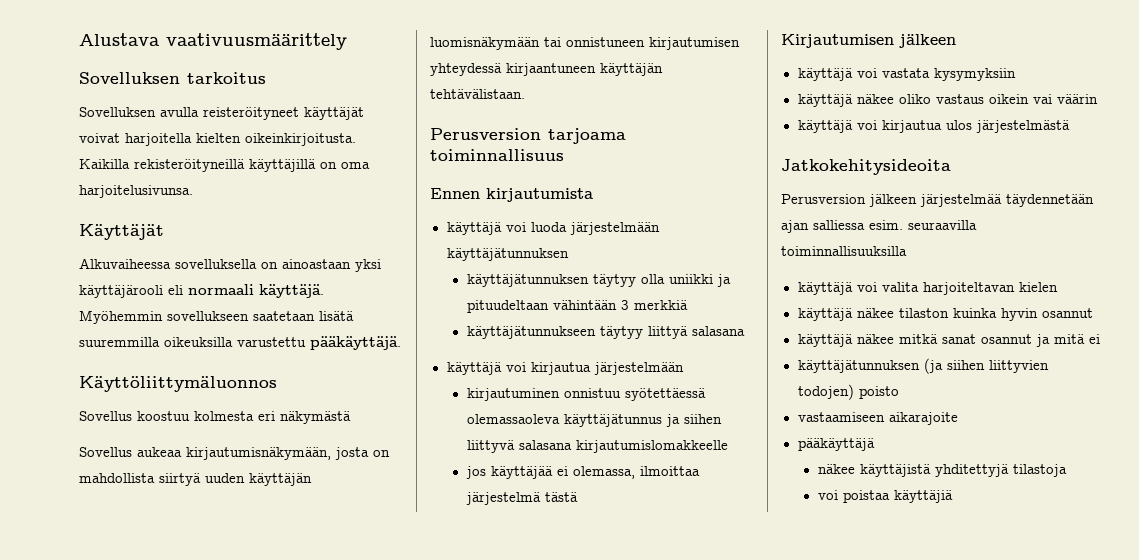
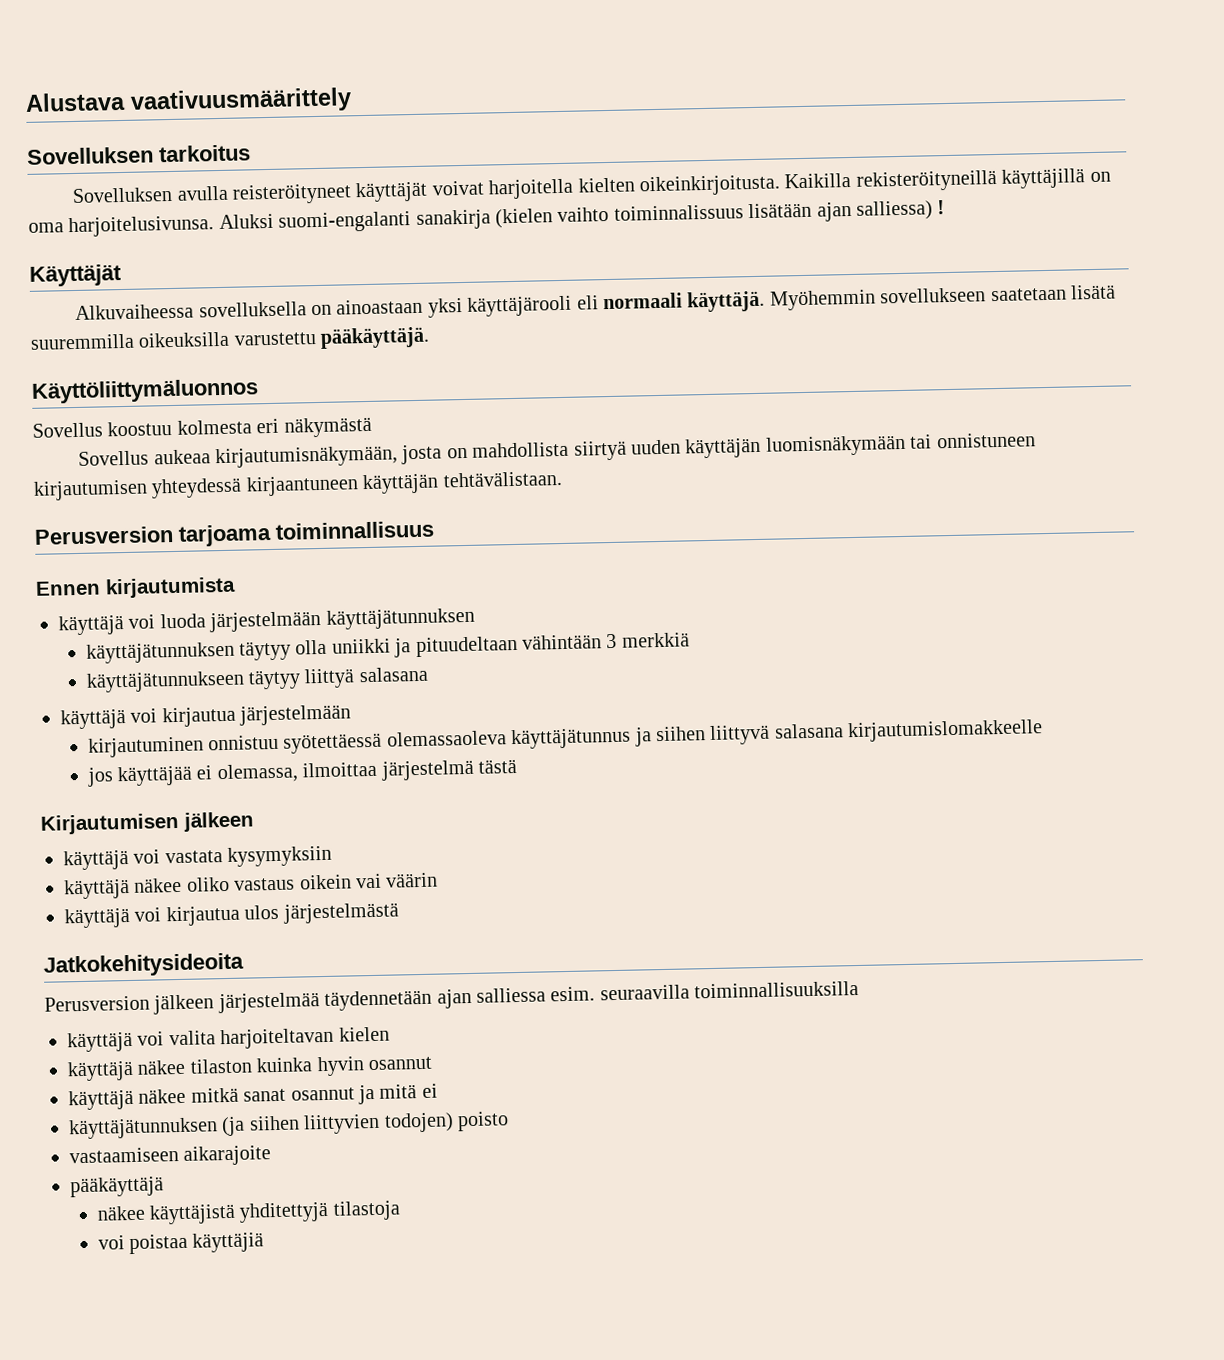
+ Aluksi suomi-engalanti sanakirja (kielen vaihto toiminnalissuus lisätään ajan salliessa) !

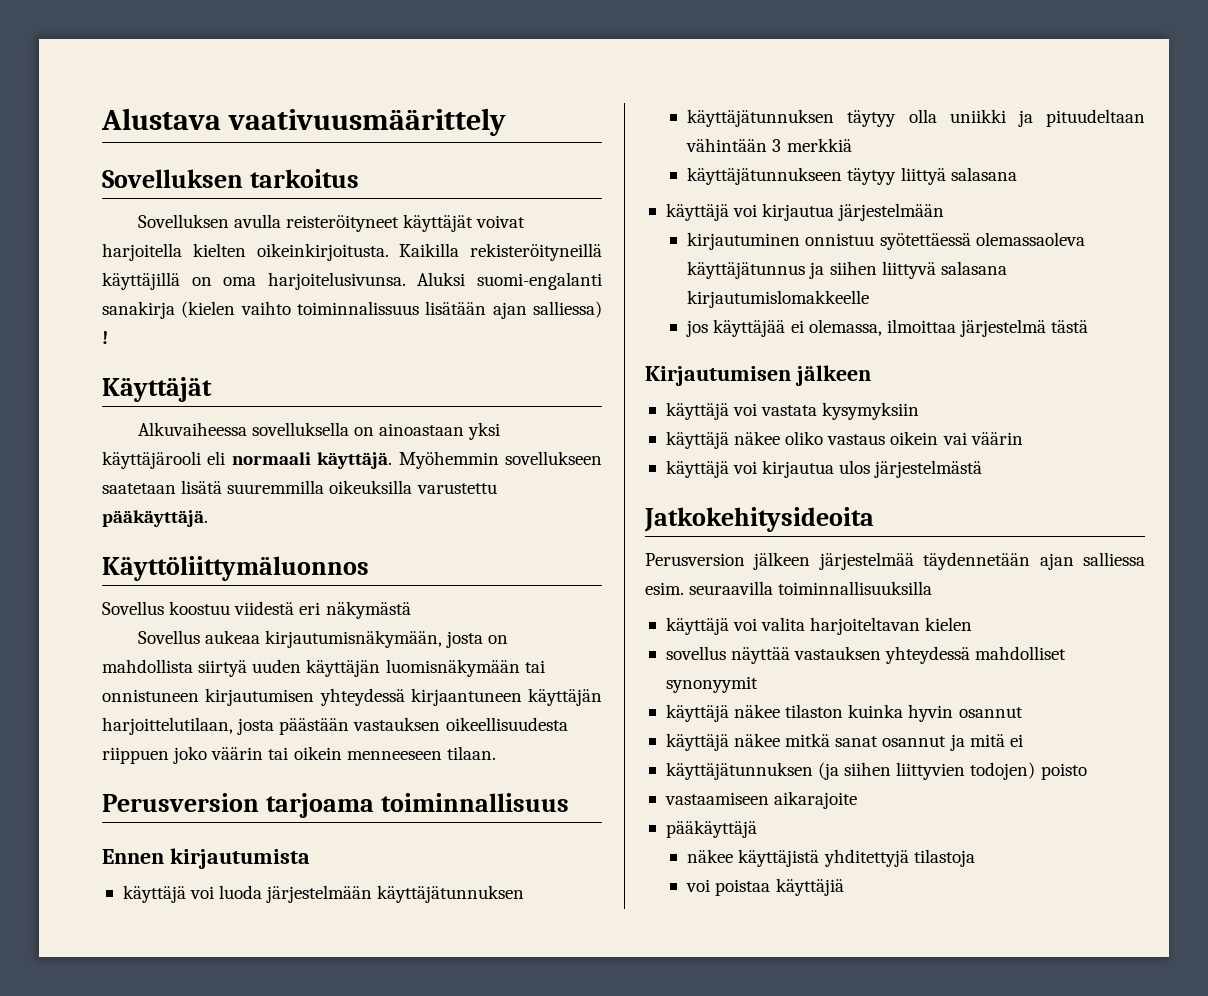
- Sovellus koostuu kolmesta eri näkymästä
+ Sovellus koostuu viidestä eri näkymästä
- Sovellus aukeaa kirjautumisnäkymään, josta on mahdollista siirtyä uuden käyttäjän luomisnäkymään tai onnistuneen kirjautumisen yhteydessä kirjaantuneen käyttäjän tehtävälistaan.
+ Sovellus aukeaa kirjautumisnäkymään, josta on mahdollista siirtyä uuden käyttäjän luomisnäkymään tai onnistuneen kirjautumisen yhteydessä kirjaantuneen käyttäjän harjoittelutilaan, josta päästään vastauksen oikeellisuudesta riippuen joko väärin tai oikein menneeseen tilaan.
+ sovellus näyttää vastauksen yhteydessä mahdolliset synonyymit

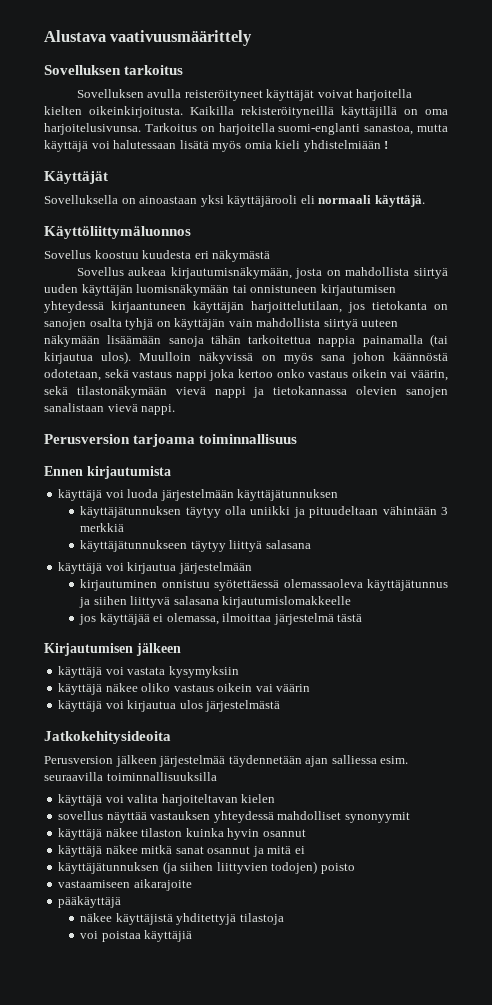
- Aluksi suomi-engalanti sanakirja (kielen vaihto toiminnalissuus lisätään ajan salliessa) !
+ Tarkoitus on harjoitella suomi-englanti sanastoa, mutta käyttäjä voi halutessaan lisätä myös omia kieli yhdistelmiään !
- Alkuvaiheessa sovelluksella on ainoastaan yksi käyttäjärooli eli normaali käyttäjä. Myöhemmin sovellukseen saatetaan lisätä suuremmilla oikeuksilla varustettu pääkäyttäjä.
+ Sovelluksella on ainoastaan yksi käyttäjärooli eli normaali käyttäjä.
- Sovellus koostuu viidestä eri näkymästä
+ Sovellus koostuu kuudesta eri näkymästä
- Sovellus aukeaa kirjautumisnäkymään, josta on mahdollista siirtyä uuden käyttäjän luomisnäkymään tai onnistuneen kirjautumisen yhteydessä kirjaantuneen käyttäjän harjoittelutilaan, josta päästään vastauksen oikeellisuudesta riippuen joko väärin tai oikein menneeseen tilaan.
+ Sovellus aukeaa kirjautumisnäkymään, josta on mahdollista siirtyä uuden käyttäjän luomisnäkymään tai onnistuneen kirjautumisen yhteydessä kirjaantuneen käyttäjän harjoittelutilaan, jos tietokanta on sanojen osalta tyhjä on käyttäjän vain mahdollista siirtyä uuteen näkymään lisäämään sanoja tähän tarkoitettua nappia painamalla (tai kirjautua ulos). Muulloin näkyvissä on myös sana johon käännöstä odotetaan, sekä vastaus nappi joka kertoo onko vastaus oikein vai väärin, sekä tilastonäkymään vievä nappi ja tietokannassa olevien sanojen sanalistaan vievä nappi.

